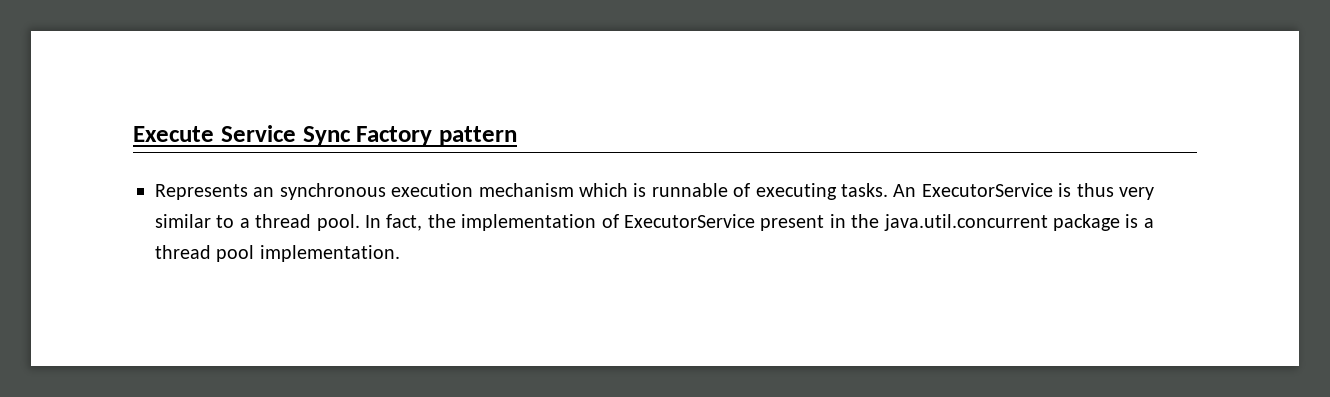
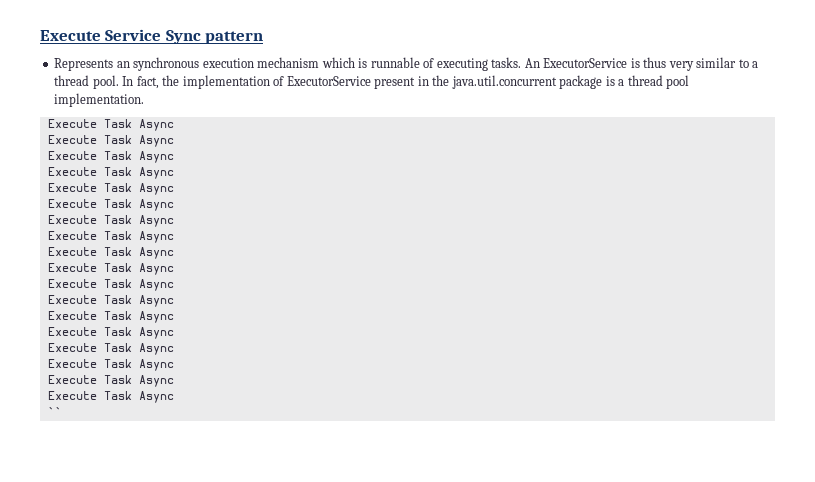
- Execute Service Sync Factory pattern
+ Execute Service Sync pattern
  In fact, the implementation of ExecutorService present in the java.util.concurrent package is a thread pool implementation.
+ Execute Task Async
+ Execute Task Async
+ Execute Task Async
+ Execute Task Async
+ Execute Task Async
+ Execute Task Async
+ Execute Task Async
+ Execute Task Async
+ Execute Task Async
+ Execute Task Async
+ Execute Task Async
+ Execute Task Async
+ Execute Task Async
+ Execute Task Async
+ Execute Task Async
+ Execute Task Async
+ Execute Task Async
+ Execute Task Async
+ ``

